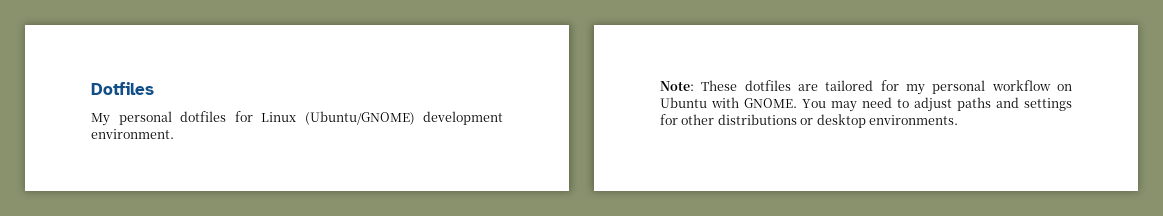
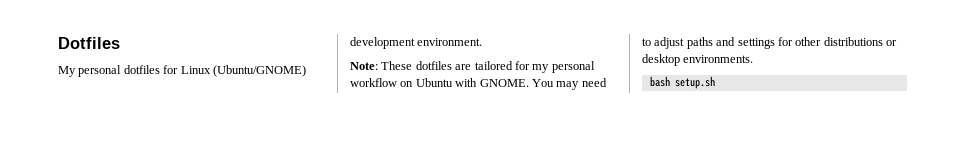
+ bash setup.sh

